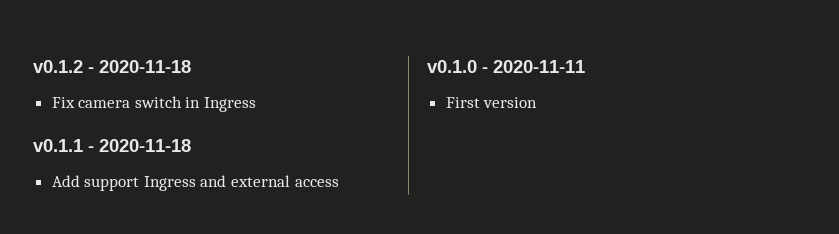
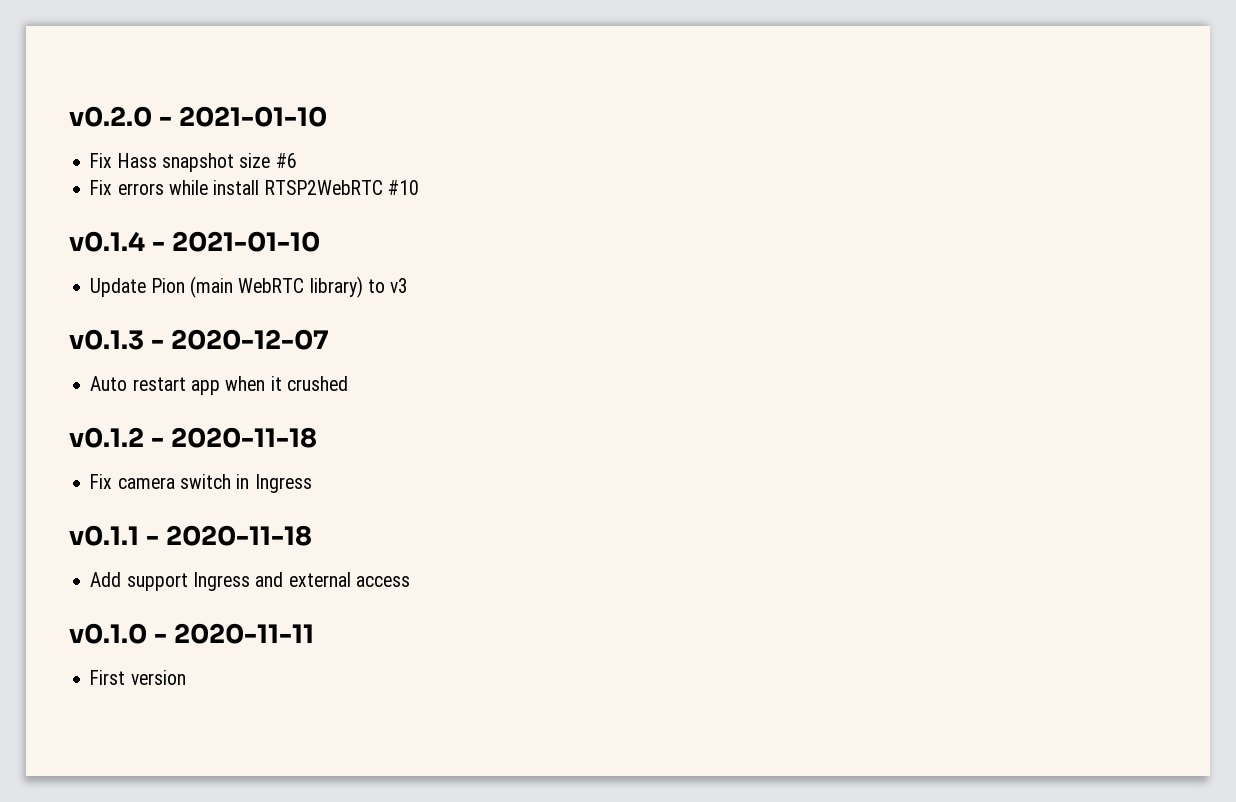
+ v0.2.0 - 2021-01-10
+ Fix Hass snapshot size #6
+ Fix errors while install RTSP2WebRTC #10
+ v0.1.4 - 2021-01-10
+ Update Pion (main WebRTC library) to v3
+ v0.1.3 - 2020-12-07
+ Auto restart app when it crushed

